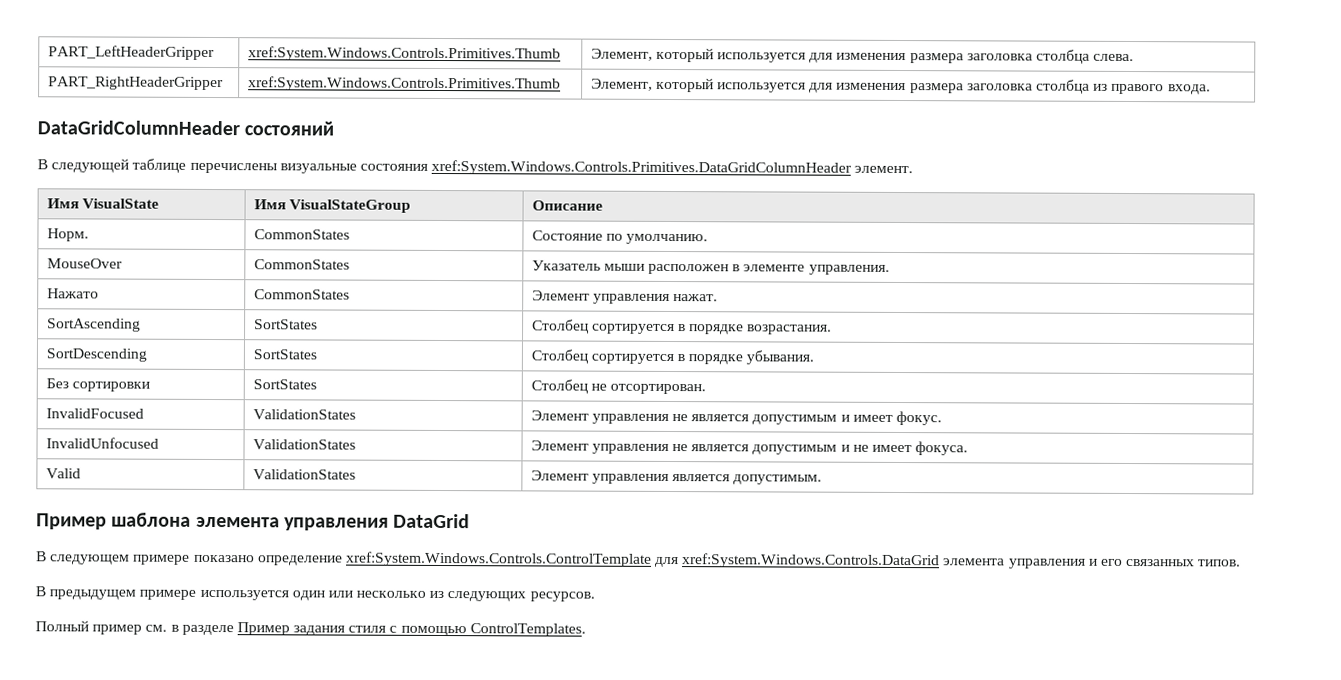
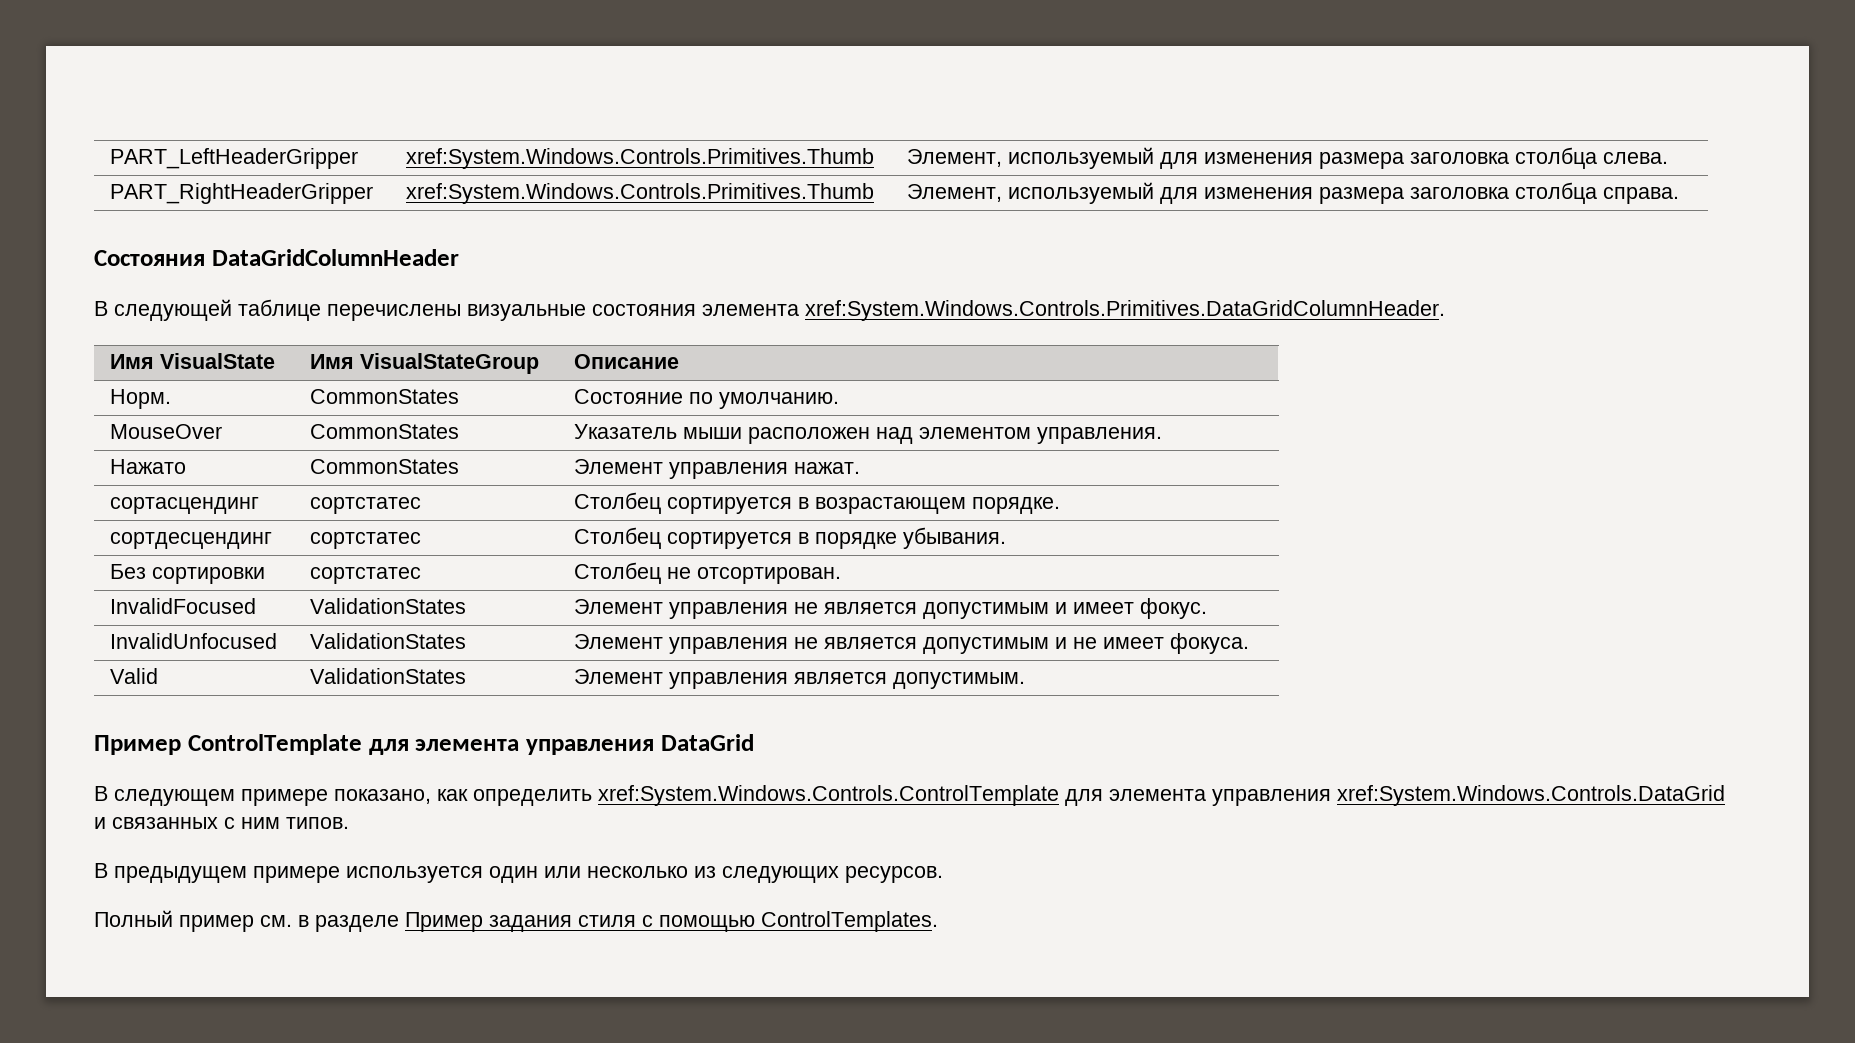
- PART_LeftHeaderGripper | xref:System.Windows.Controls.Primitives.Thumb | Элемент, который используется для изменения размера заголовка столбца слева.
+ PART_LeftHeaderGripper | xref:System.Windows.Controls.Primitives.Thumb | Элемент, используемый для изменения размера заголовка столбца слева.
- PART_RightHeaderGripper | xref:System.Windows.Controls.Primitives.Thumb | Элемент, который используется для изменения размера заголовка столбца из правого входа.
- DataGridColumnHeader состояний
+ PART_RightHeaderGripper | xref:System.Windows.Controls.Primitives.Thumb | Элемент, используемый для изменения размера заголовка столбца справа.
+ Состояния DataGridColumnHeader
- В следующей таблице перечислены визуальные состояния xref:System.Windows.Controls.Primitives.DataGridColumnHeader элемент.
+ В следующей таблице перечислены визуальные состояния элемента xref:System.Windows.Controls.Primitives.DataGridColumnHeader.
- MouseOver | CommonStates | Указатель мыши расположен в элементе управления.
+ MouseOver | CommonStates | Указатель мыши расположен над элементом управления.
- SortAscending | SortStates | Столбец сортируется в порядке возрастания.
- SortDescending | SortStates | Столбец сортируется в порядке убывания.
+ сортасцендинг | сортстатес | Столбец сортируется в возрастающем порядке.
+ сортдесцендинг | сортстатес | Столбец сортируется в порядке убывания.
- Без сортировки | SortStates | Столбец не отсортирован.
+ Без сортировки | сортстатес | Столбец не отсортирован.
- Пример шаблона элемента управления DataGrid
+ Пример ControlTemplate для элемента управления DataGrid
- В следующем примере показано определение xref:System.Windows.Controls.ControlTemplate для xref:System.Windows.Controls.DataGrid элемента управления и его связанных типов.
+ В следующем примере показано, как определить xref:System.Windows.Controls.ControlTemplate для элемента управления xref:System.Windows.Controls.DataGrid и связанных с ним типов.

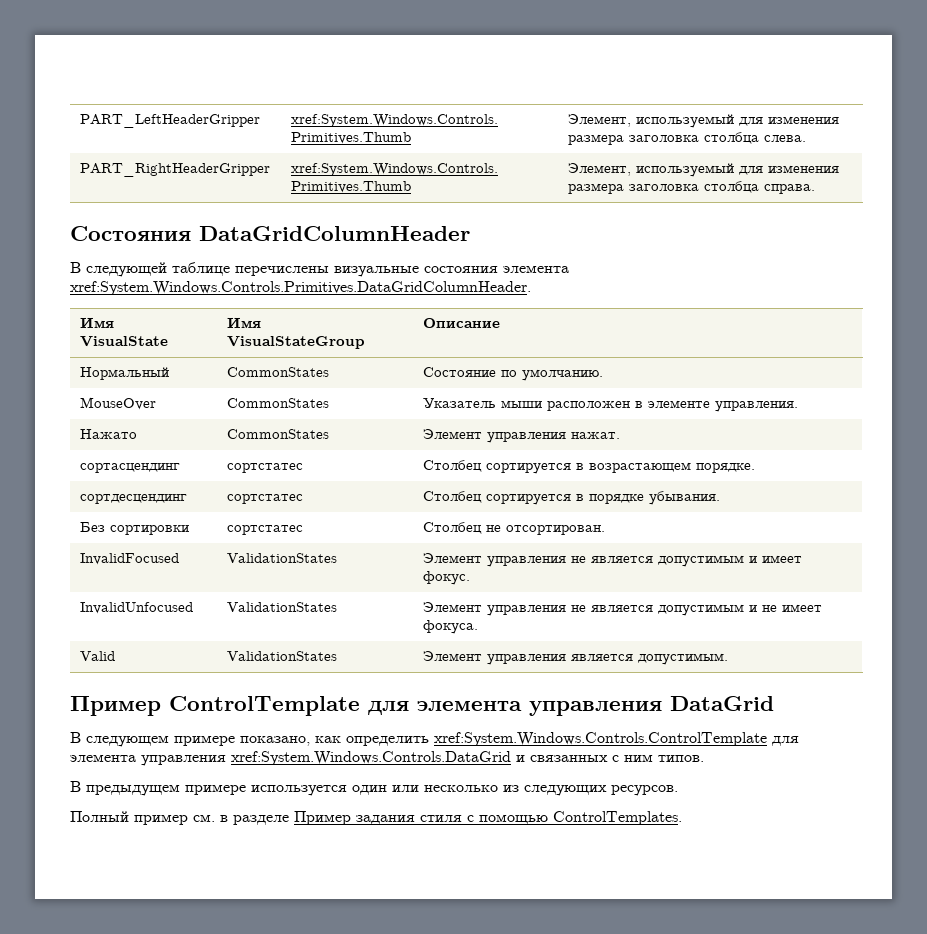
- Норм. | CommonStates | Состояние по умолчанию.
+ Нормальный | CommonStates | Состояние по умолчанию.
- MouseOver | CommonStates | Указатель мыши расположен над элементом управления.
+ MouseOver | CommonStates | Указатель мыши расположен в элементе управления.

